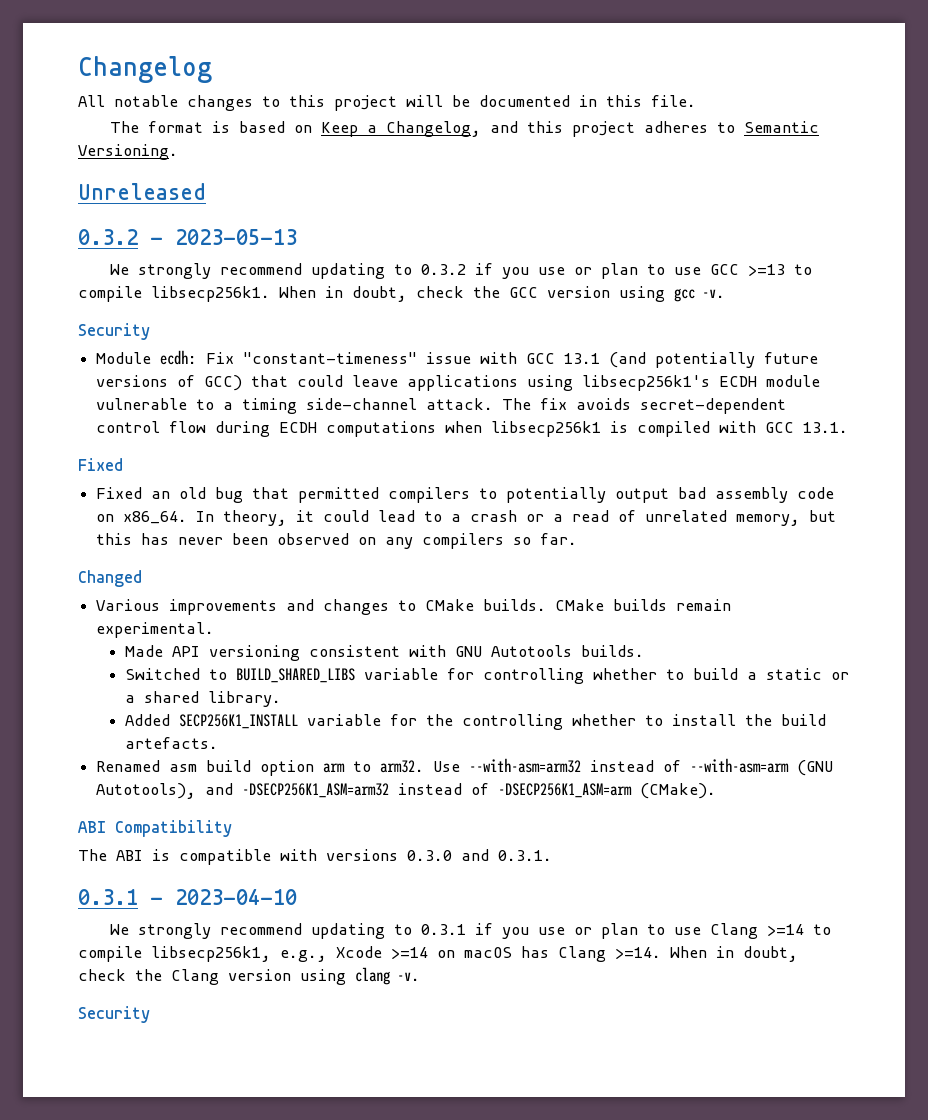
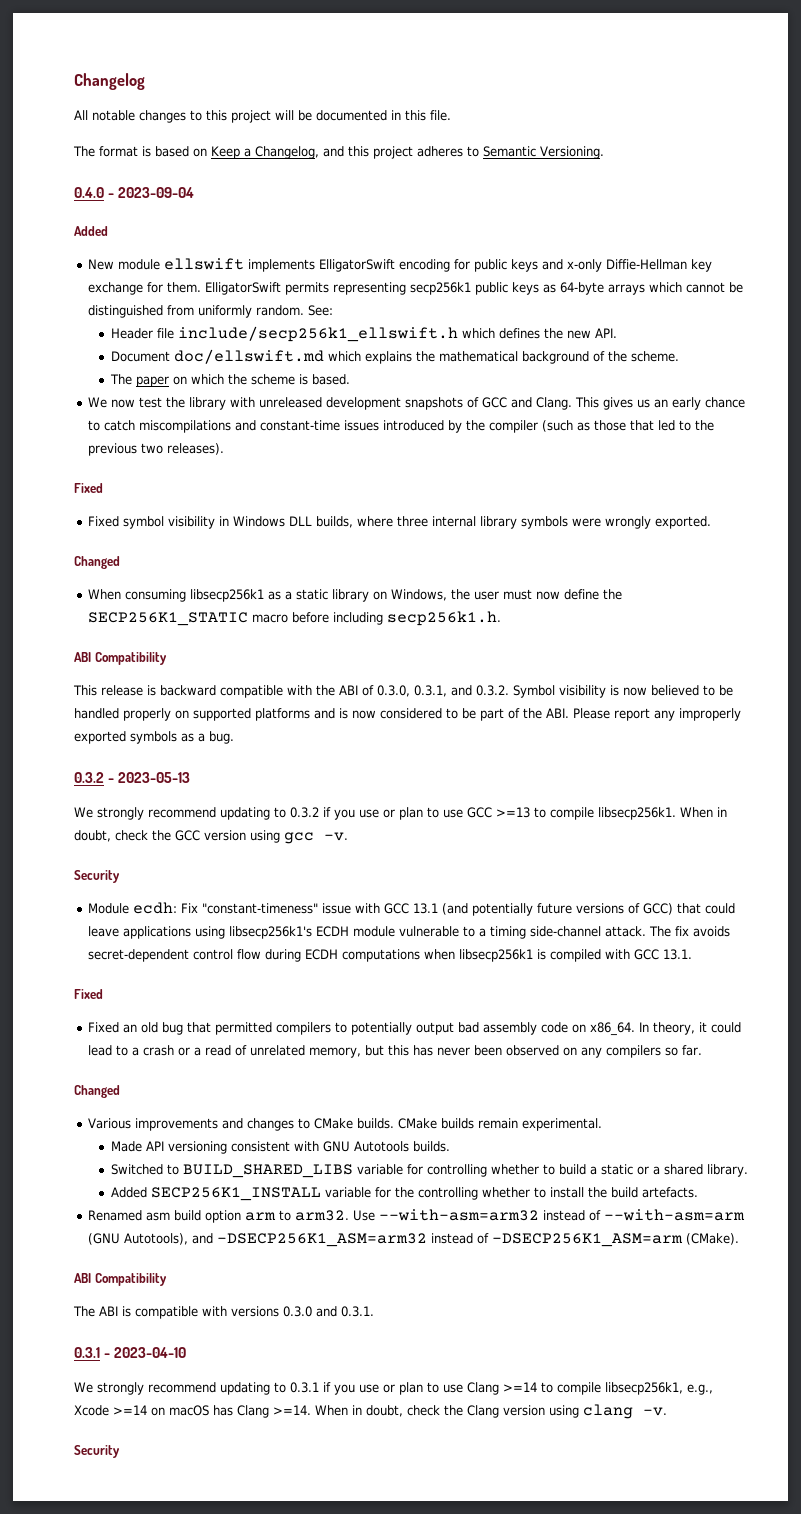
- Unreleased
+ 0.4.0 - 2023-09-04
+ Added
+ New module ellswift implements ElligatorSwift encoding for public keys and x-only Diffie-Hellman key exchange for them. ElligatorSwift permits representing secp256k1 public keys as 64-byte arrays which cannot be distinguished from uniformly random. See:
+ Header file include/secp256k1_ellswift.h which defines the new API.
+ Document doc/ellswift.md which explains the mathematical background of the scheme.
+ The paper on which the scheme is based.
+ We now test the library with unreleased development snapshots of GCC and Clang. This gives us an early chance to catch miscompilations and constant-time issues introduced by the compiler (such as those that led to the previous two releases).
+ Fixed
+ Fixed symbol visibility in Windows DLL builds, where three internal library symbols were wrongly exported.
+ Changed
+ When consuming libsecp256k1 as a static library on Windows, the user must now define the SECP256K1_STATIC macro before including secp256k1.h.
+ ABI Compatibility
+ This release is backward compatible with the ABI of 0.3.0, 0.3.1, and 0.3.2. Symbol visibility is now believed to be handled properly on supported platforms and is now considered to be part of the ABI. Please report any improperly exported symbols as a bug.

